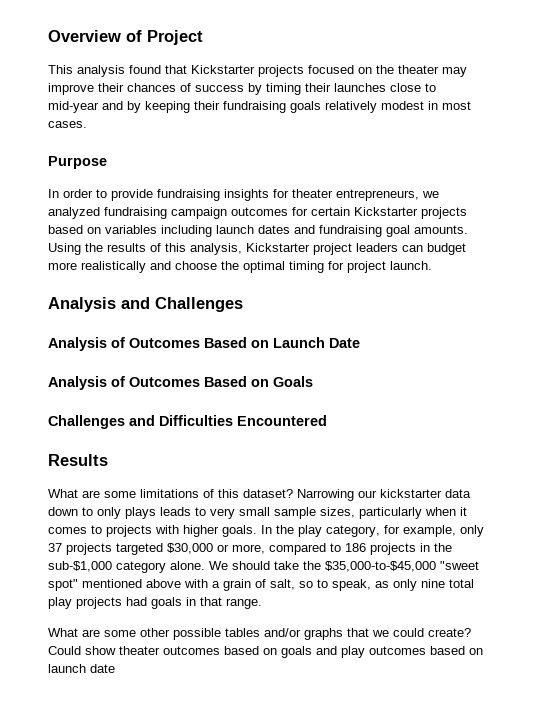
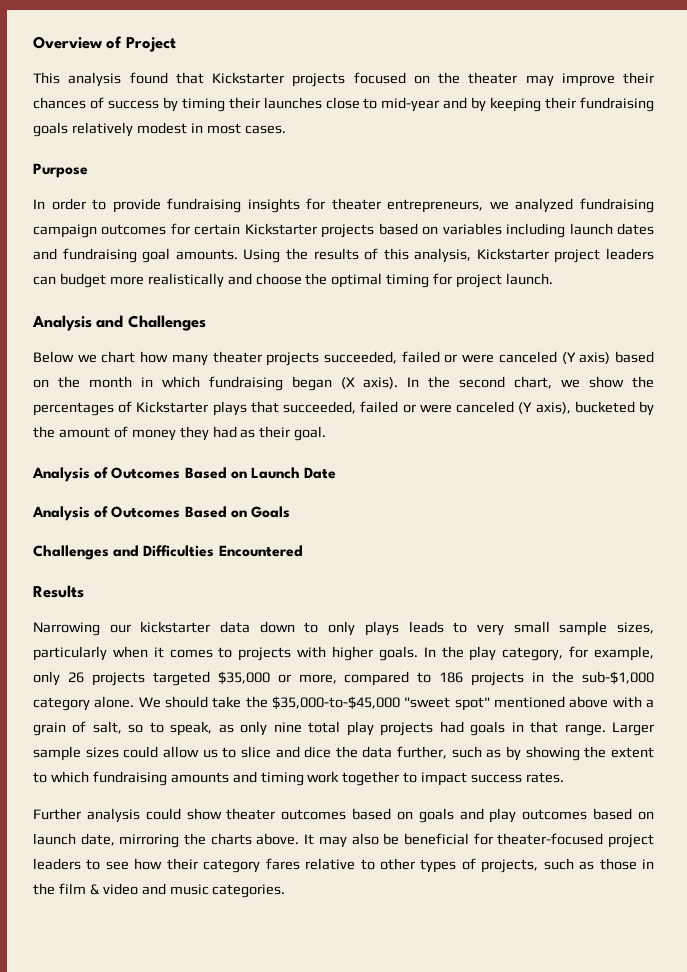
+ Below we chart how many theater projects succeeded, failed or were canceled (Y axis) based on the month in which fundraising began (X axis). In the second chart, we show the percentages of Kickstarter plays that succeeded, failed or were canceled (Y axis), bucketed by the amount of money they had as their goal.
- What are some limitations of this dataset?
- In the play category, for example, only 37 projects targeted $30,000 or more, compared to 186 projects in the sub-$1,000 category alone.
+ In the play category, for example, only 26 projects targeted $35,000 or more, compared to 186 projects in the sub-$1,000 category alone.
- We should take the $35,000-to-$45,000 "sweet spot" mentioned above with a grain of salt, so to speak, as only nine total play projects had goals in that range.
- What are some other possible tables and/or graphs that we could create? Could show theater outcomes based on goals and play outcomes based on launch date
+ We should take the $35,000-to-$45,000 "sweet spot" mentioned above with a grain of salt, so to speak, as only nine total play projects had goals in that range. Larger sample sizes could allow us to slice and dice the data further, such as by showing the extent to which fundraising amounts and timing work together to impact success rates.
+ Further analysis could show theater outcomes based on goals and play outcomes based on launch date, mirroring the charts above. It may also be beneficial for theater-focused project leaders to see how their category fares relative to other types of projects, such as those in the film & video and music categories.

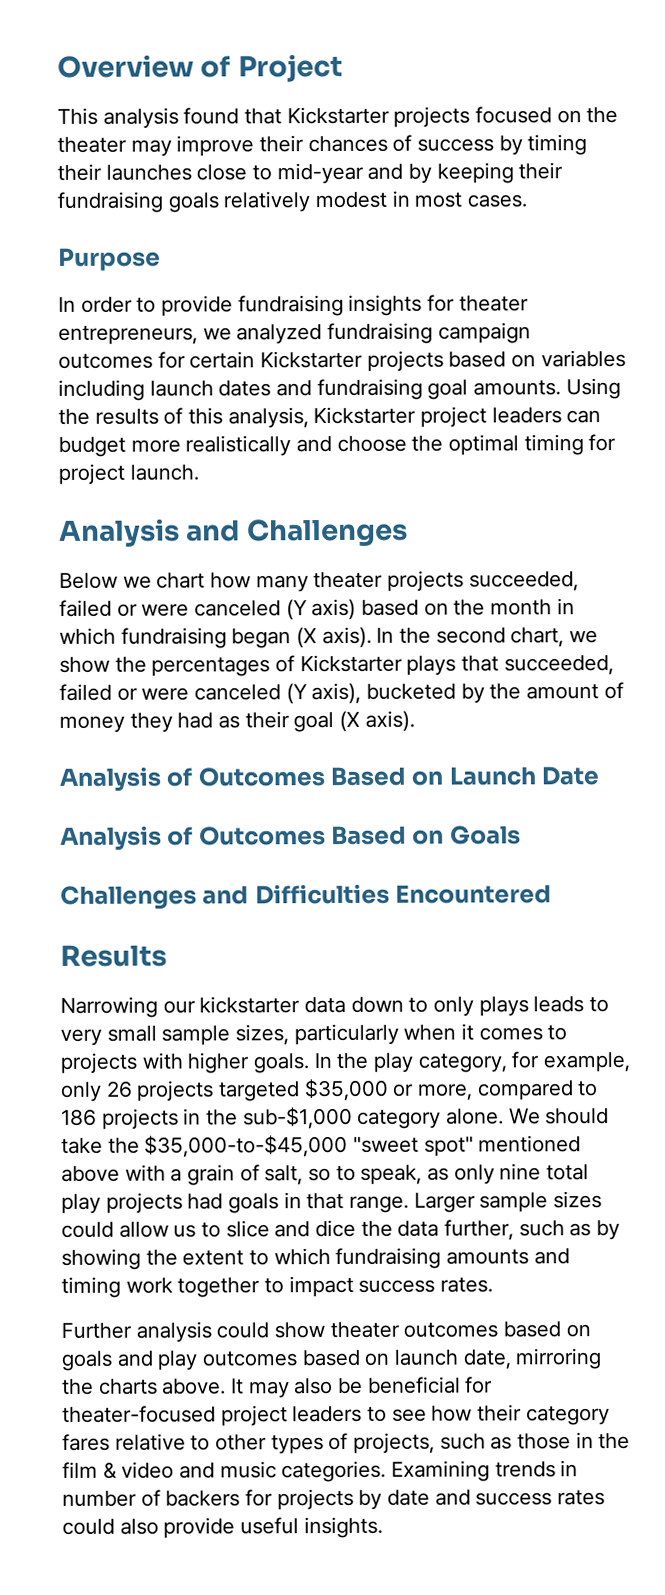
- In the second chart, we show the percentages of Kickstarter plays that succeeded, failed or were canceled (Y axis), bucketed by the amount of money they had as their goal.
+ In the second chart, we show the percentages of Kickstarter plays that succeeded, failed or were canceled (Y axis), bucketed by the amount of money they had as their goal (X axis).
+ Examining trends in number of backers for projects by date and success rates could also provide useful insights.

